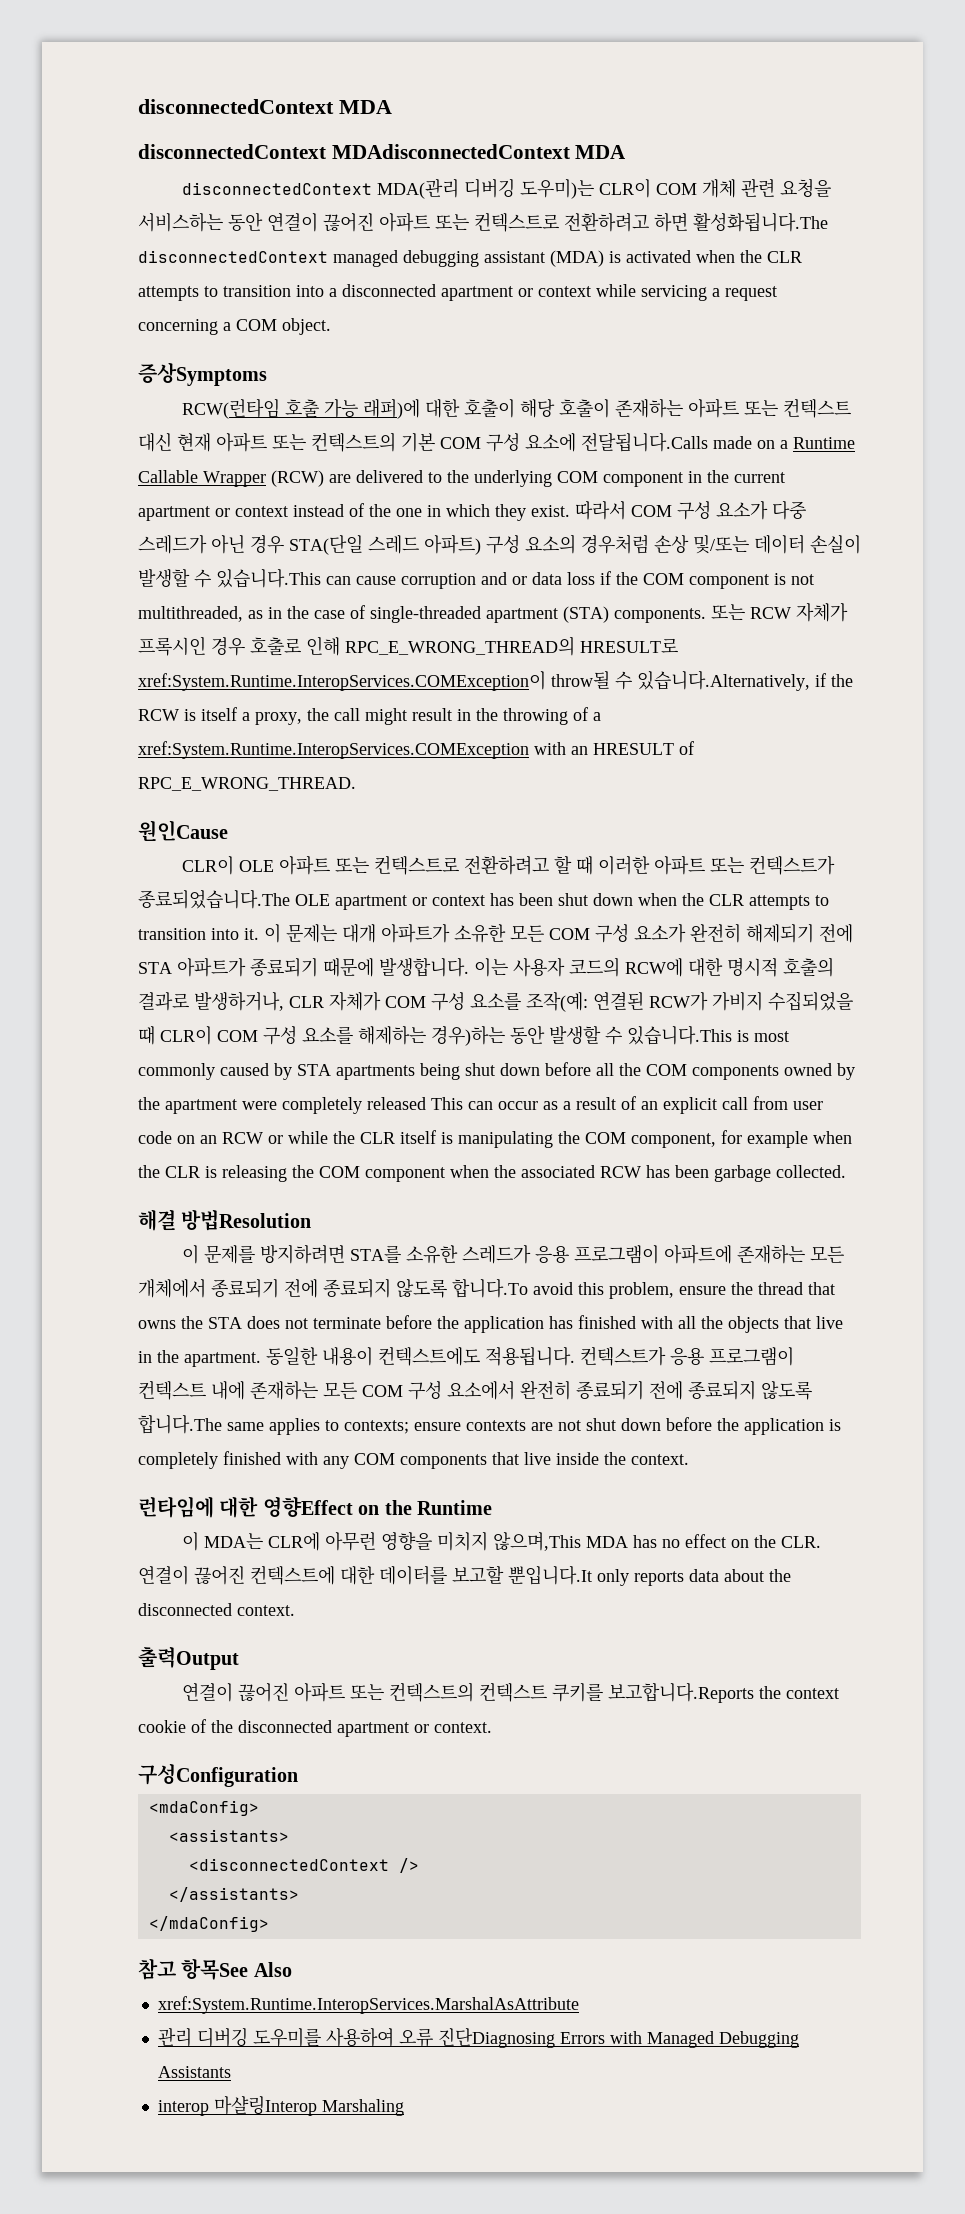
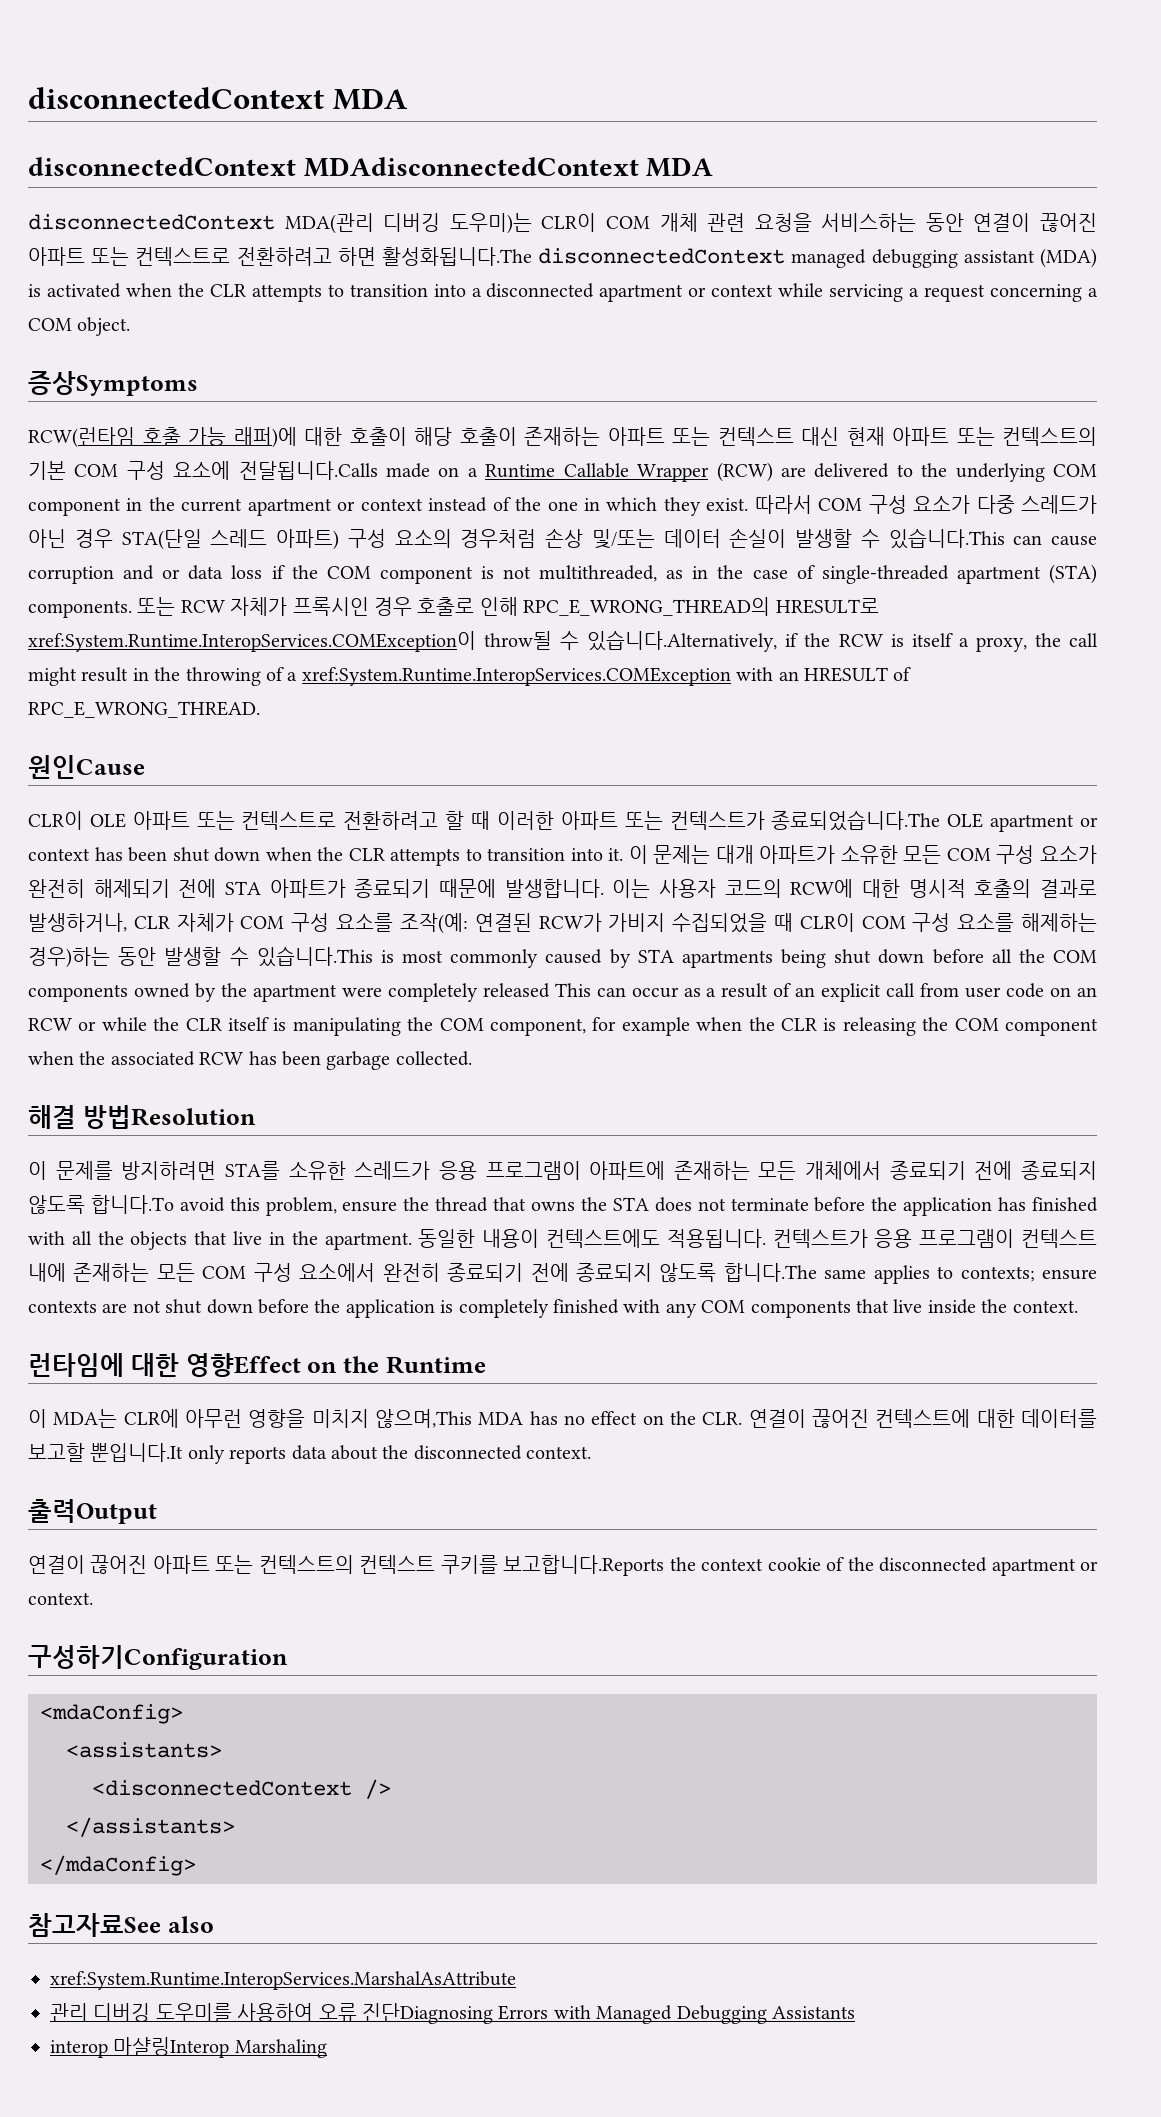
- 구성Configuration
+ 구성하기Configuration
- 참고 항목See Also
+ 참고자료See also

